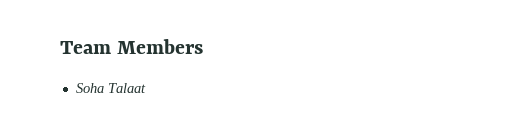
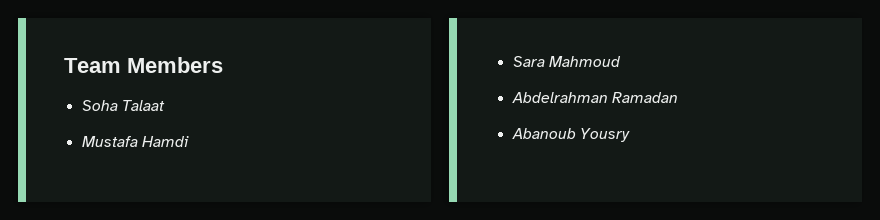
+ Mustafa Hamdi
+ Sara Mahmoud
+ Abdelrahman Ramadan
+ Abanoub Yousry

